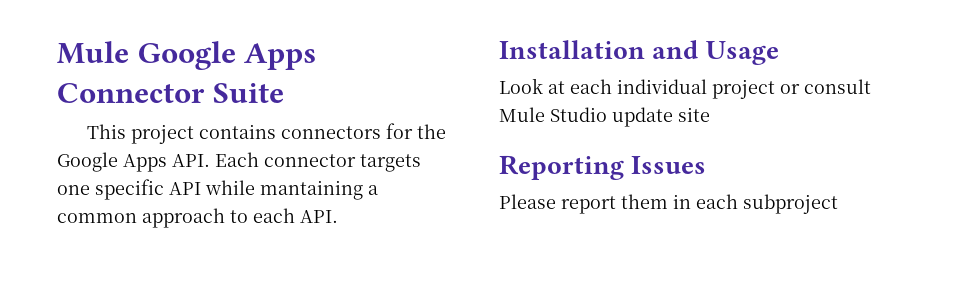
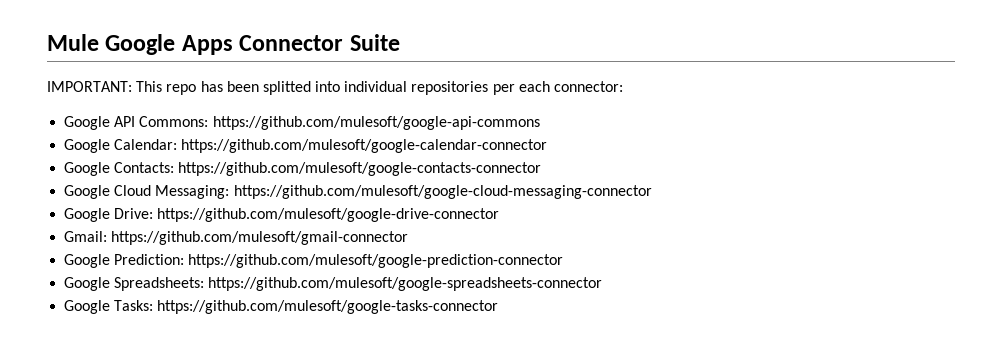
- This project contains connectors for the Google Apps API. Each connector targets one specific API while mantaining a common approach to each API.
- Installation and Usage
- Look at each individual project or consult Mule Studio update site
- Reporting Issues
- Please report them in each subproject
+ IMPORTANT: This repo has been splitted into individual repositories per each connector:
+ Google API Commons: https://github.com/mulesoft/google-api-commons
+ Google Calendar: https://github.com/mulesoft/google-calendar-connector
+ Google Contacts: https://github.com/mulesoft/google-contacts-connector
+ Google Cloud Messaging: https://github.com/mulesoft/google-cloud-messaging-connector
+ Google Drive: https://github.com/mulesoft/google-drive-connector
+ Gmail: https://github.com/mulesoft/gmail-connector
+ Google Prediction: https://github.com/mulesoft/google-prediction-connector
+ Google Spreadsheets: https://github.com/mulesoft/google-spreadsheets-connector
+ Google Tasks: https://github.com/mulesoft/google-tasks-connector

